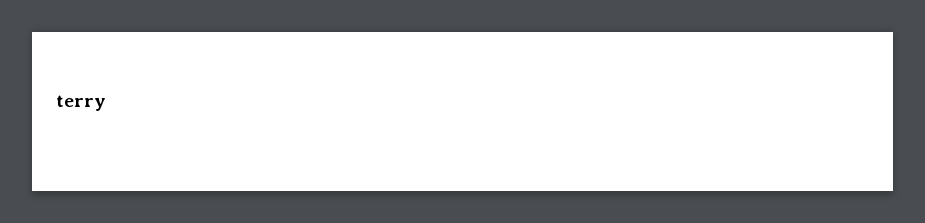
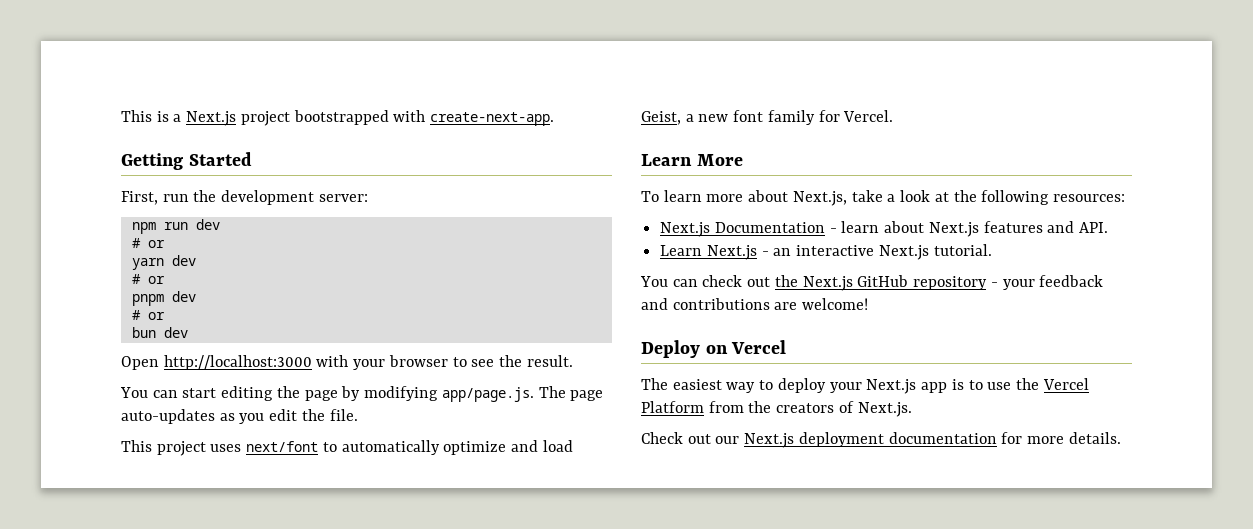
- terry
+ This is a Next.js project bootstrapped with create-next-app.
+ Getting Started
+ First, run the development server:
+ npm run dev
+ # or
+ yarn dev
+ # or
+ pnpm dev
+ # or
+ bun dev
+ Open http://localhost:3000 with your browser to see the result.
+ You can start editing the page by modifying app/page.js. The page auto-updates as you edit the file.
+ This project uses next/font to automatically optimize and load Geist, a new font family for Vercel.
+ Learn More
+ To learn more about Next.js, take a look at the following resources:
+ Next.js Documentation - learn about Next.js features and API.
+ Learn Next.js - an interactive Next.js tutorial.
+ You can check out the Next.js GitHub repository - your feedback and contributions are welcome!
+ Deploy on Vercel
+ The easiest way to deploy your Next.js app is to use the Vercel Platform from the creators of Next.js.
+ Check out our Next.js deployment documentation for more details.

